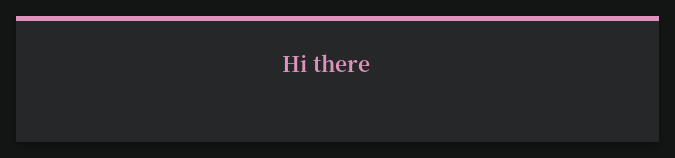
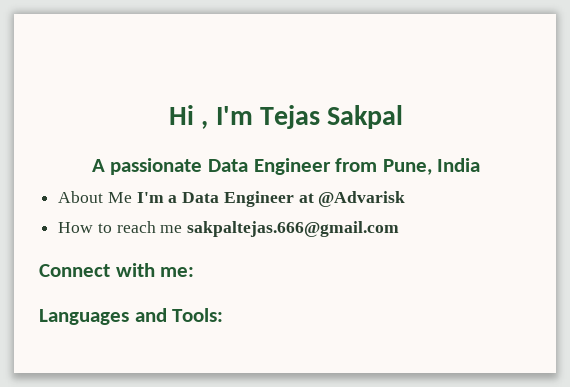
- Hi there
+ Hi , I'm Tejas Sakpal
+ A passionate Data Engineer from Pune, India
+ About Me I'm a Data Engineer at @Advarisk
+ How to reach me sakpaltejas.666@gmail.com
+ Connect with me:
+ Languages and Tools:

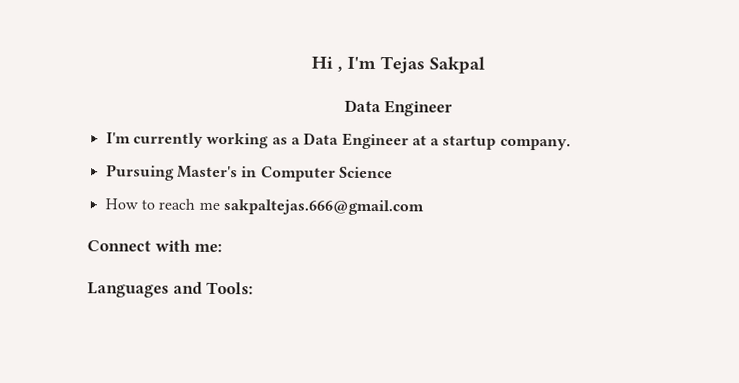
  Hi , I'm Tejas Sakpal
- A passionate Data Engineer from Pune, India
- About Me I'm a Data Engineer at @Advarisk
+ Data Engineer
+ I'm currently working as a Data Engineer at a startup company.
+ Pursuing Master's in Computer Science

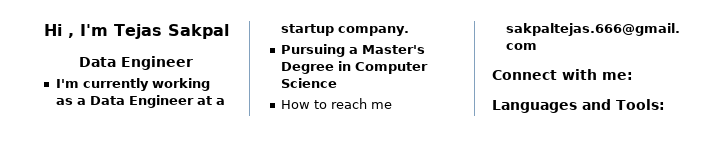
- Pursuing Master's in Computer Science
+ Pursuing a Master's Degree in Computer Science

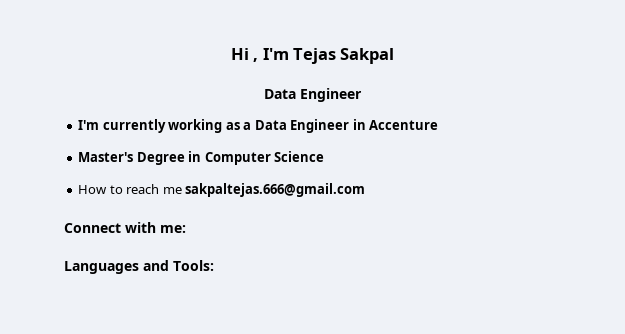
- I'm currently working as a Data Engineer at a startup company.
- Pursuing a Master's Degree in Computer Science
+ I'm currently working as a Data Engineer in Accenture
+ Master's Degree in Computer Science

